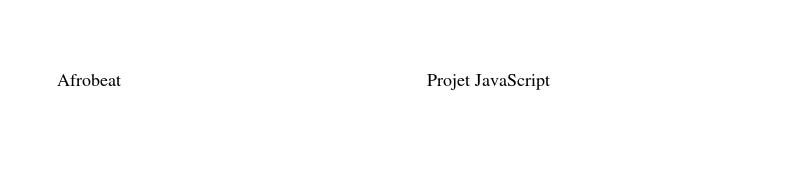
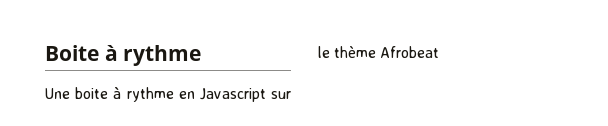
- Afrobeat
+ Boite à rythme
+ Une boite à rythme en Javascript sur le thème Afrobeat
- Projet JavaScript

